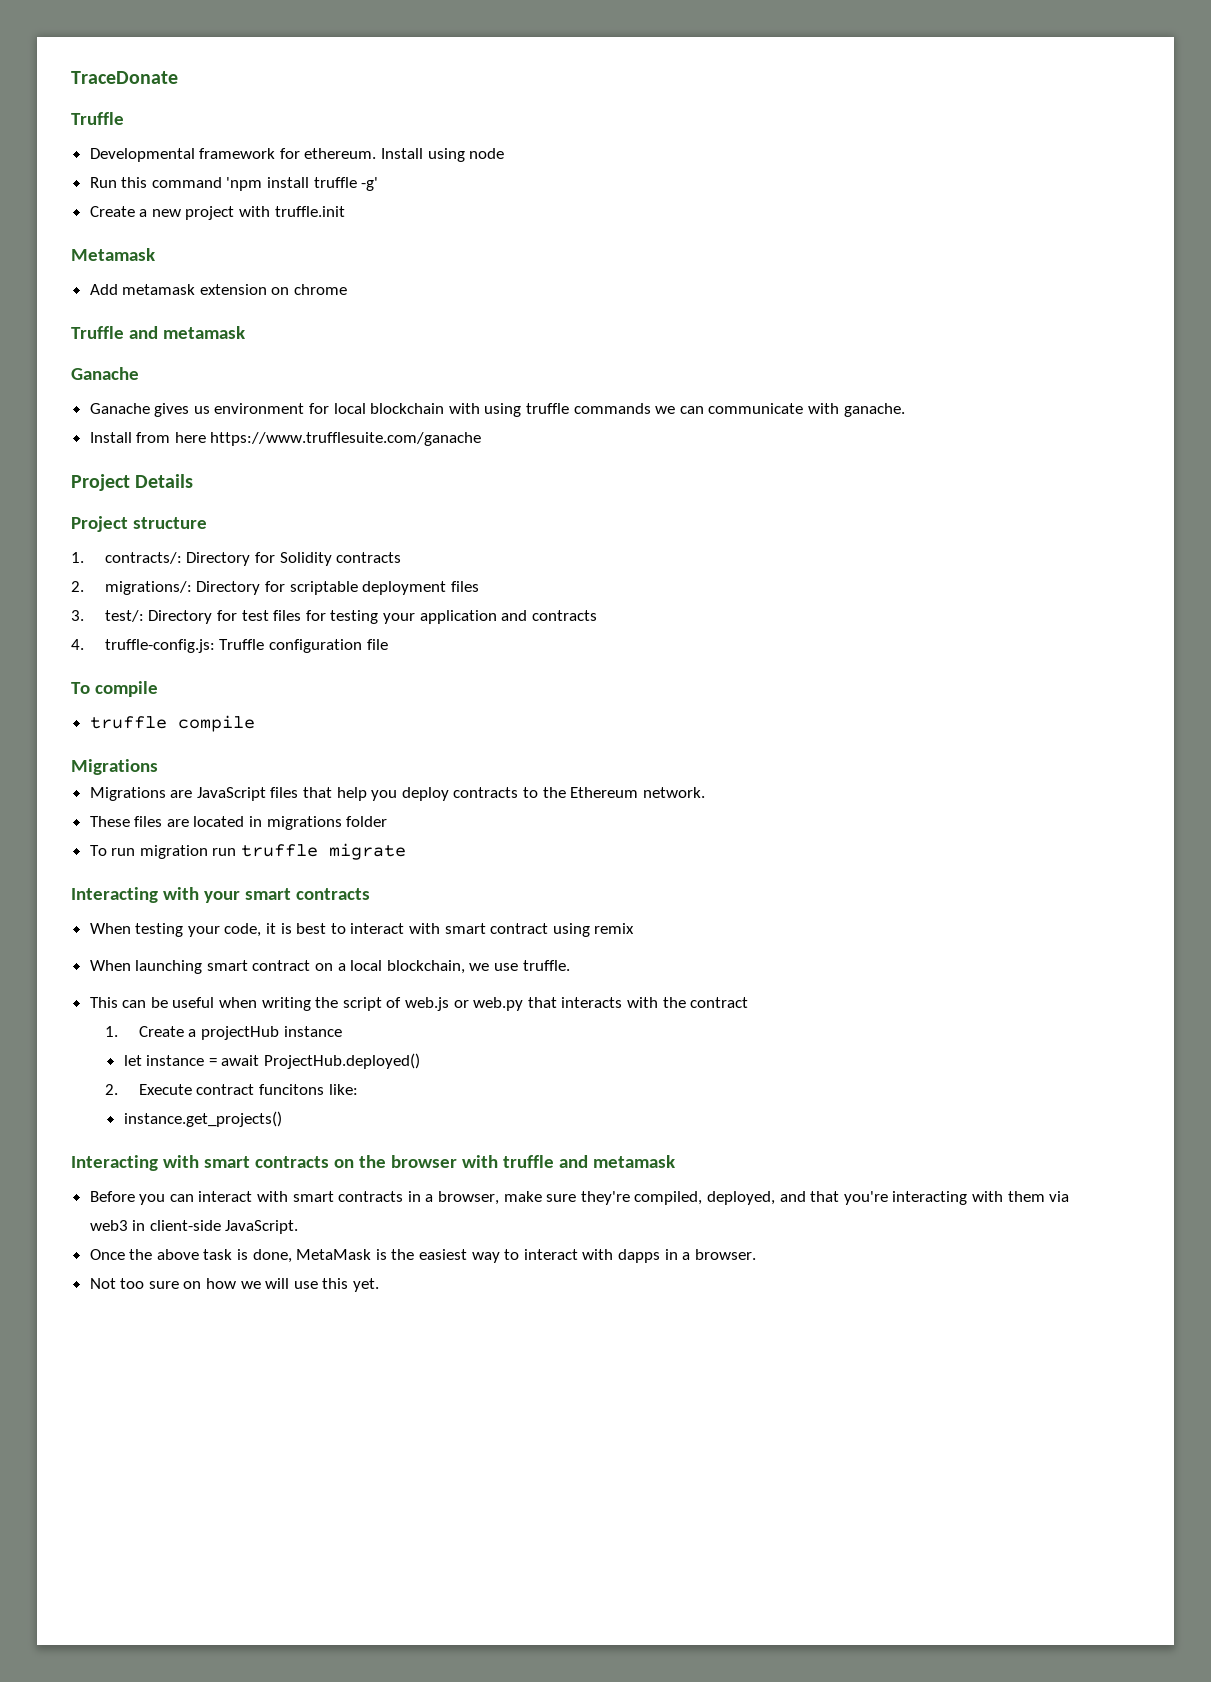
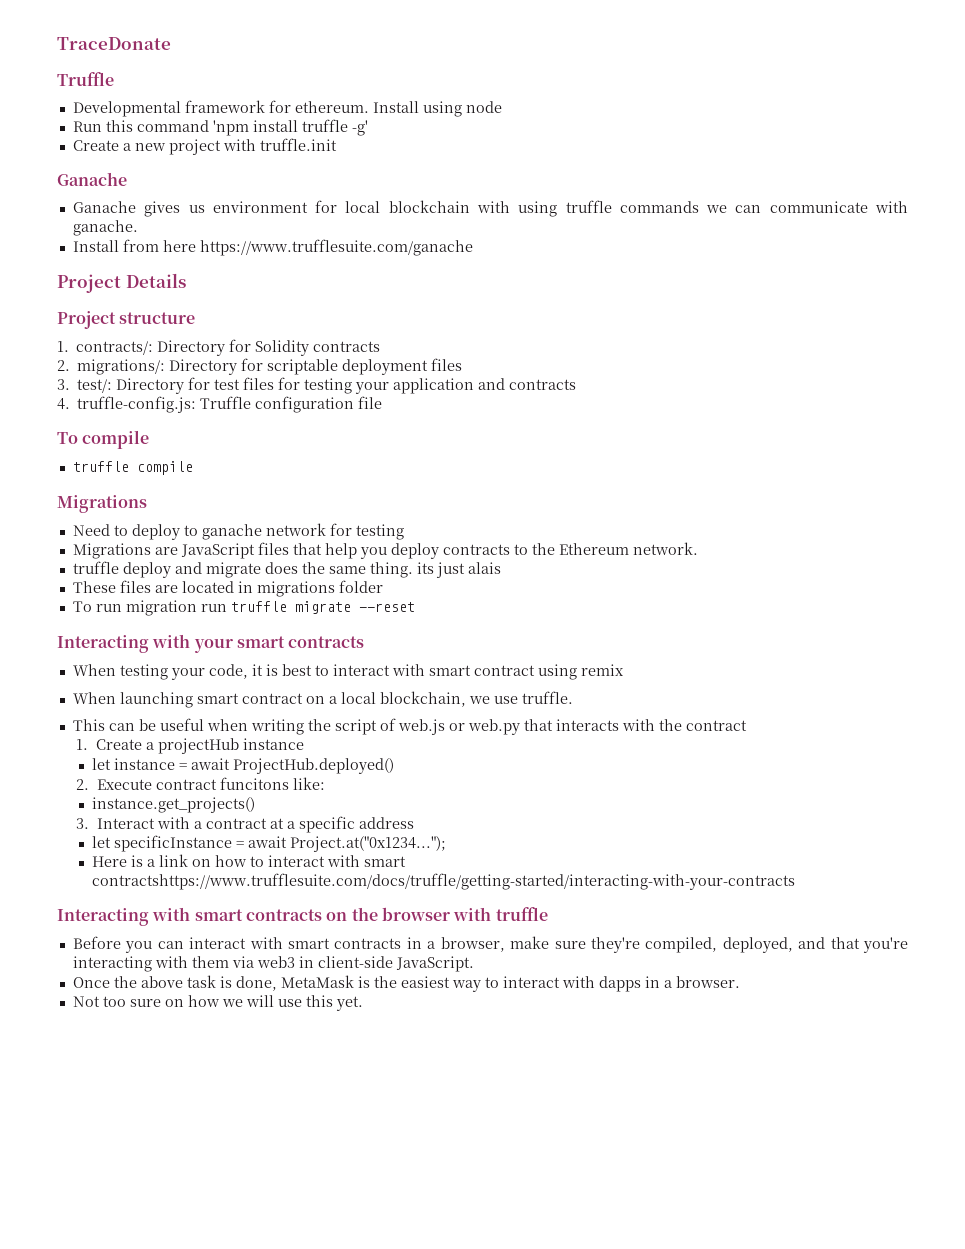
- Metamask
- Add metamask extension on chrome
- Truffle and metamask
+ Need to deploy to ganache network for testing
+ truffle deploy and migrate does the same thing. its just alais
- To run migration run truffle migrate
+ To run migration run truffle migrate --reset
+ 3. Interact with a contract at a specific address
+ let specificInstance = await Project.at("0x1234...");
+ Here is a link on how to interact with smart contractshttps://www.trufflesuite.com/docs/truffle/getting-started/interacting-with-your-contracts
- Interacting with smart contracts on the browser with truffle and metamask
+ Interacting with smart contracts on the browser with truffle

